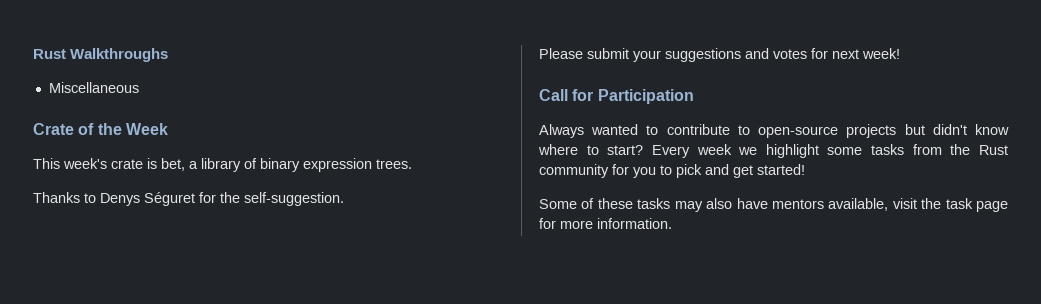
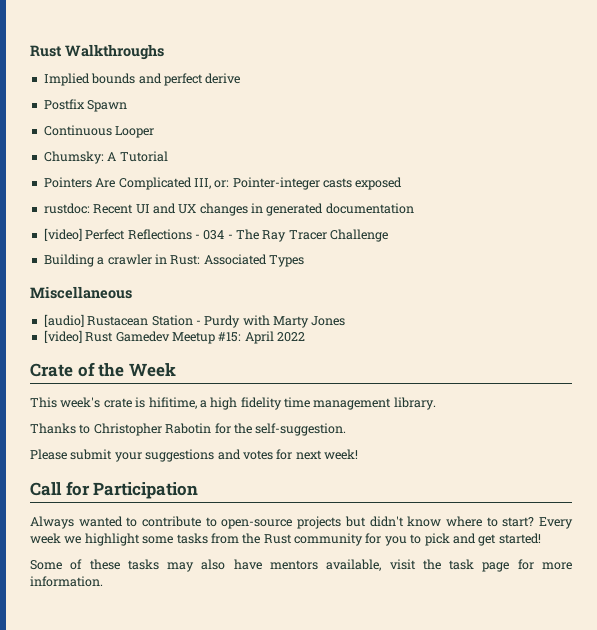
+ Implied bounds and perfect derive
+ Postfix Spawn
+ Continuous Looper
+ Chumsky: A Tutorial
+ Pointers Are Complicated III, or: Pointer-integer casts exposed
+ rustdoc: Recent UI and UX changes in generated documentation
+ [video] Perfect Reflections - 034 - The Ray Tracer Challenge
+ Building a crawler in Rust: Associated Types
  Miscellaneous
+ [audio] Rustacean Station - Purdy with Marty Jones
+ [video] Rust Gamedev Meetup #15: April 2022
- This week's crate is bet, a library of binary expression trees.
+ This week's crate is hifitime, a high fidelity time management library.
- Thanks to Denys Séguret for the self-suggestion.
+ Thanks to Christopher Rabotin for the self-suggestion.

